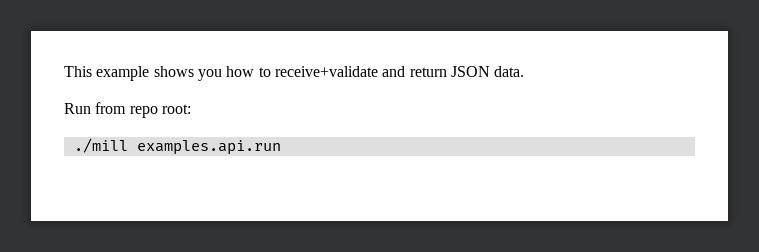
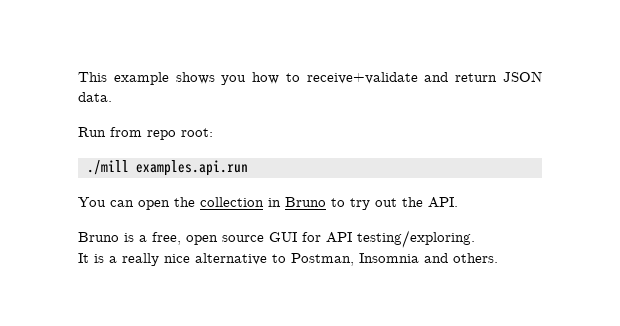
+ You can open the collection in Bruno to try out the API.
+ Bruno is a free, open source GUI for API testing/exploring.
+ It is a really nice alternative to Postman, Insomnia and others.

